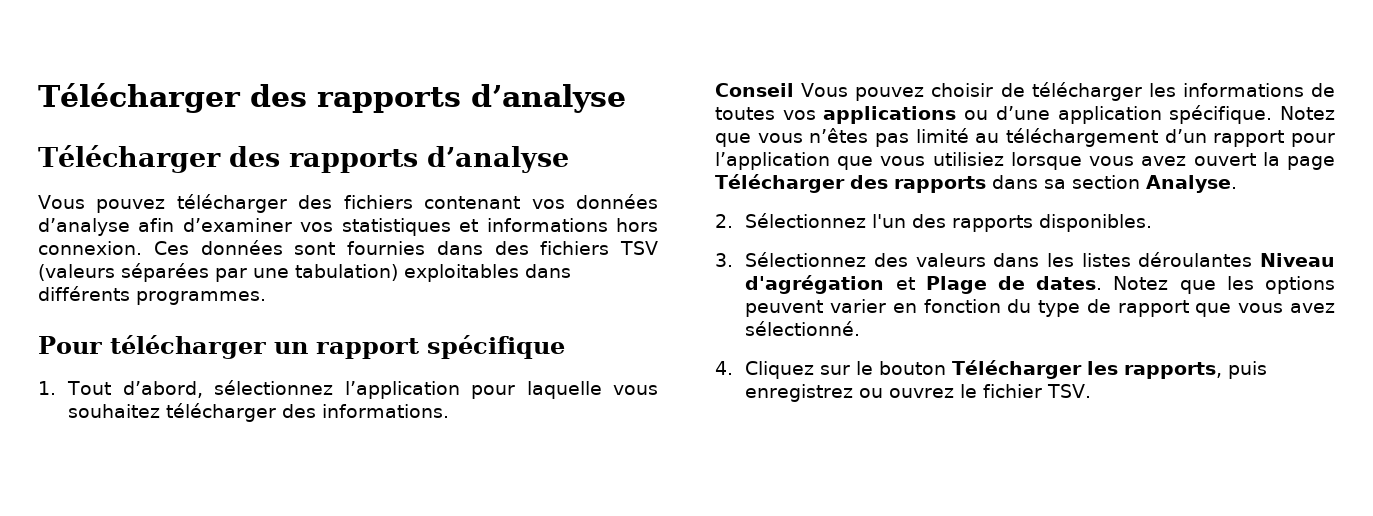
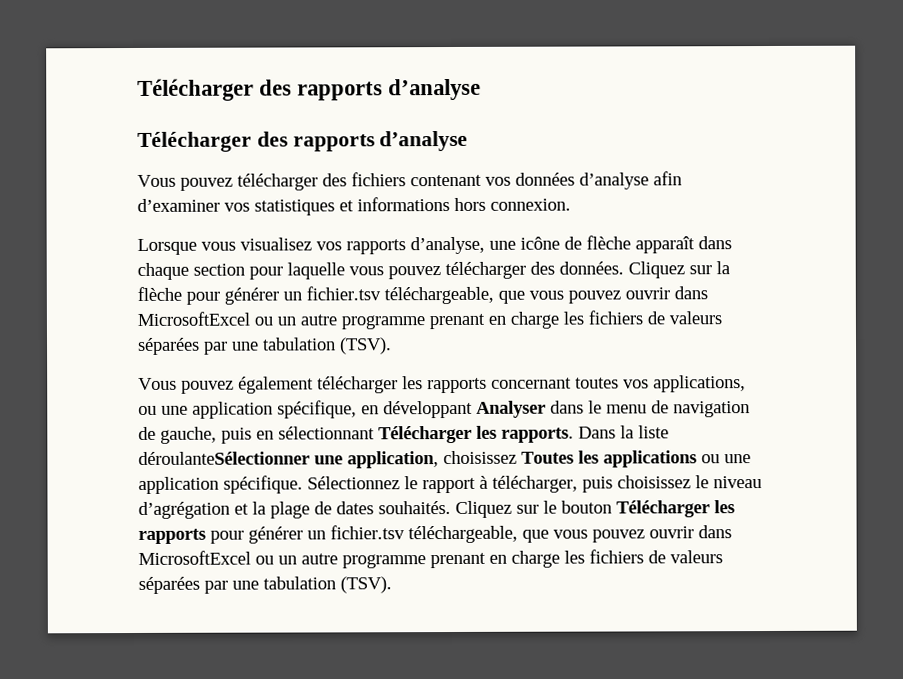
- Vous pouvez télécharger des fichiers contenant vos données d’analyse afin d’examiner vos statistiques et informations hors connexion. Ces données sont fournies dans des fichiers TSV (valeurs séparées par une tabulation) exploitables dans différents programmes.
- Pour télécharger un rapport spécifique
- 1. Tout d’abord, sélectionnez l’application pour laquelle vous souhaitez télécharger des informations.
- Conseil Vous pouvez choisir de télécharger les informations de toutes vos applications ou d’une application spécifique.
+ Vous pouvez télécharger des fichiers contenant vos données d’analyse afin d’examiner vos statistiques et informations hors connexion.
+ Lorsque vous visualisez vos rapports d’analyse, une icône de flèche apparaît dans chaque section pour laquelle vous pouvez télécharger des données. Cliquez sur la flèche pour générer un fichier.tsv téléchargeable, que vous pouvez ouvrir dans MicrosoftExcel ou un autre programme prenant en charge les fichiers de valeurs séparées par une tabulation (TSV).
+ Vous pouvez également télécharger les rapports concernant toutes vos applications, ou une application spécifique, en développant Analyser dans le menu de navigation de gauche, puis en sélectionnant Télécharger les rapports. Dans la liste déroulanteSélectionner une application, choisissez Toutes les applications ou une application spécifique.
- Notez que vous n’êtes pas limité au téléchargement d’un rapport pour l’application que vous utilisiez lorsque vous avez ouvert la page Télécharger des rapports dans sa section Analyse.
- 2. Sélectionnez l'un des rapports disponibles.
- 3. Sélectionnez des valeurs dans les listes déroulantes Niveau d'agrégation et Plage de dates. Notez que les options peuvent varier en fonction du type de rapport que vous avez sélectionné.
- 4. Cliquez sur le bouton Télécharger les rapports, puis enregistrez ou ouvrez le fichier TSV.
+ Sélectionnez le rapport à télécharger, puis choisissez le niveau d’agrégation et la plage de dates souhaités. Cliquez sur le bouton Télécharger les rapports pour générer un fichier.tsv téléchargeable, que vous pouvez ouvrir dans MicrosoftExcel ou un autre programme prenant en charge les fichiers de valeurs séparées par une tabulation (TSV).

